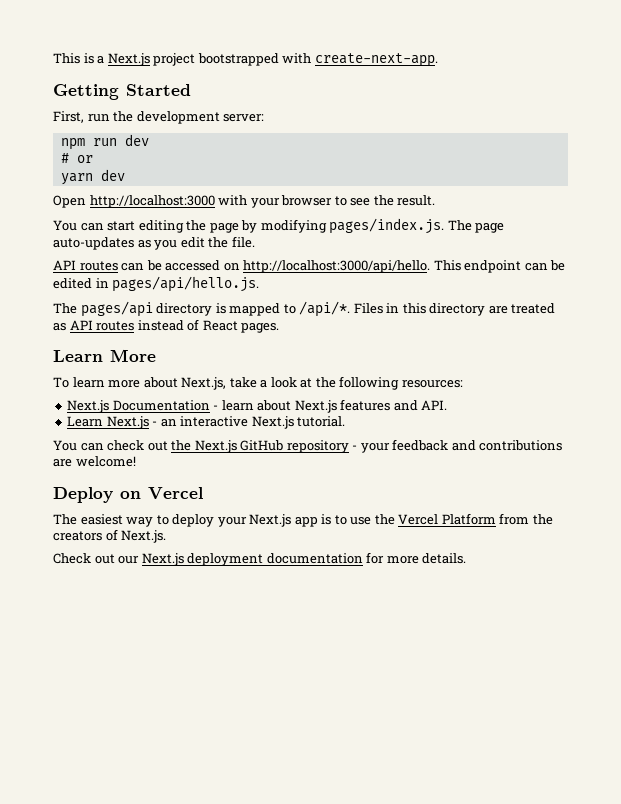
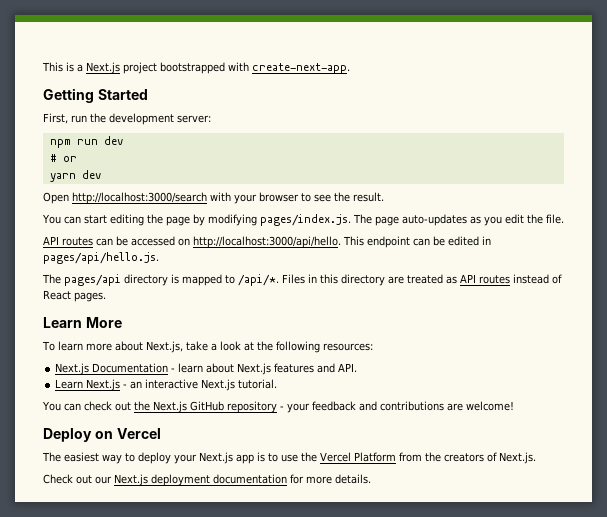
- Open http://localhost:3000 with your browser to see the result.
+ Open http://localhost:3000/search with your browser to see the result.

